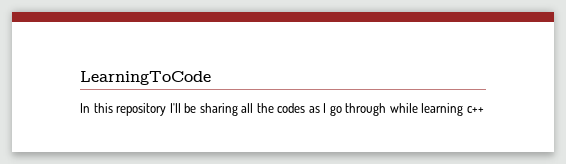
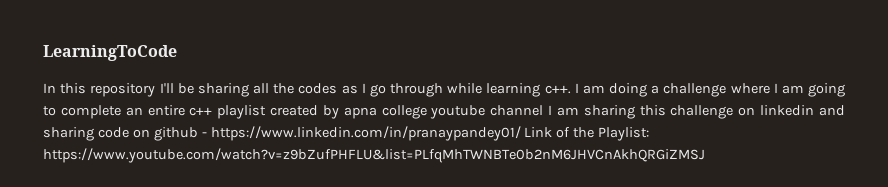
- In this repository I'll be sharing all the codes as I go through while learning c++
+ In this repository I'll be sharing all the codes as I go through while learning c++. I am doing a challenge where I am going to complete an entire c++ playlist created by apna college youtube channel I am sharing this challenge on linkedin and sharing code on github - https://www.linkedin.com/in/pranaypandey01/ Link of the Playlist: https://www.youtube.com/watch?v=z9bZufPHFLU&list=PLfqMhTWNBTe0b2nM6JHVCnAkhQRGiZMSJ

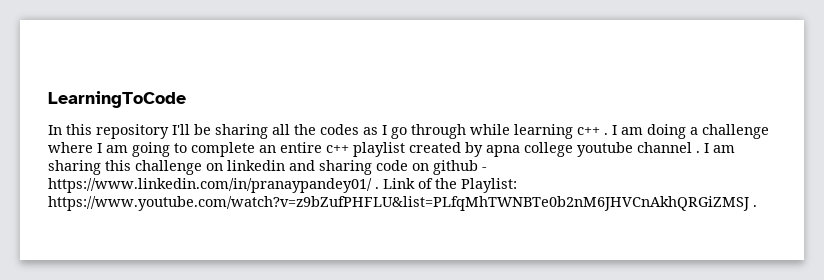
- In this repository I'll be sharing all the codes as I go through while learning c++.
+ In this repository I'll be sharing all the codes as I go through while learning c++ .
- I am doing a challenge where I am going to complete an entire c++ playlist created by apna college youtube channel I am sharing this challenge on linkedin and sharing code on github - https://www.linkedin.com/in/pranaypandey01/ Link of the Playlist: https://www.youtube.com/watch?v=z9bZufPHFLU&list=PLfqMhTWNBTe0b2nM6JHVCnAkhQRGiZMSJ
+ I am doing a challenge where I am going to complete an entire c++ playlist created by apna college youtube channel . I am sharing this challenge on linkedin and sharing code on github - https://www.linkedin.com/in/pranaypandey01/ . Link of the Playlist: https://www.youtube.com/watch?v=z9bZufPHFLU&list=PLfqMhTWNBTe0b2nM6JHVCnAkhQRGiZMSJ .

